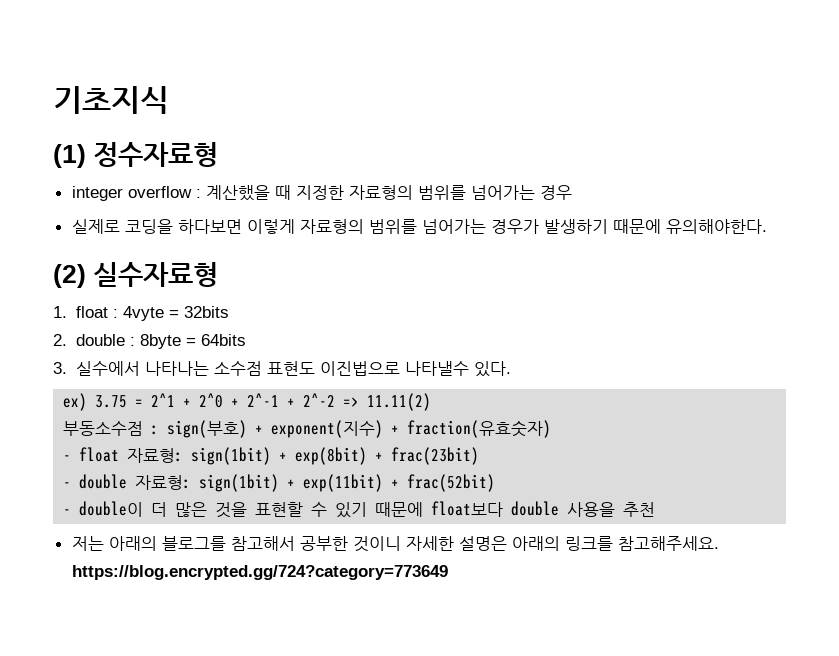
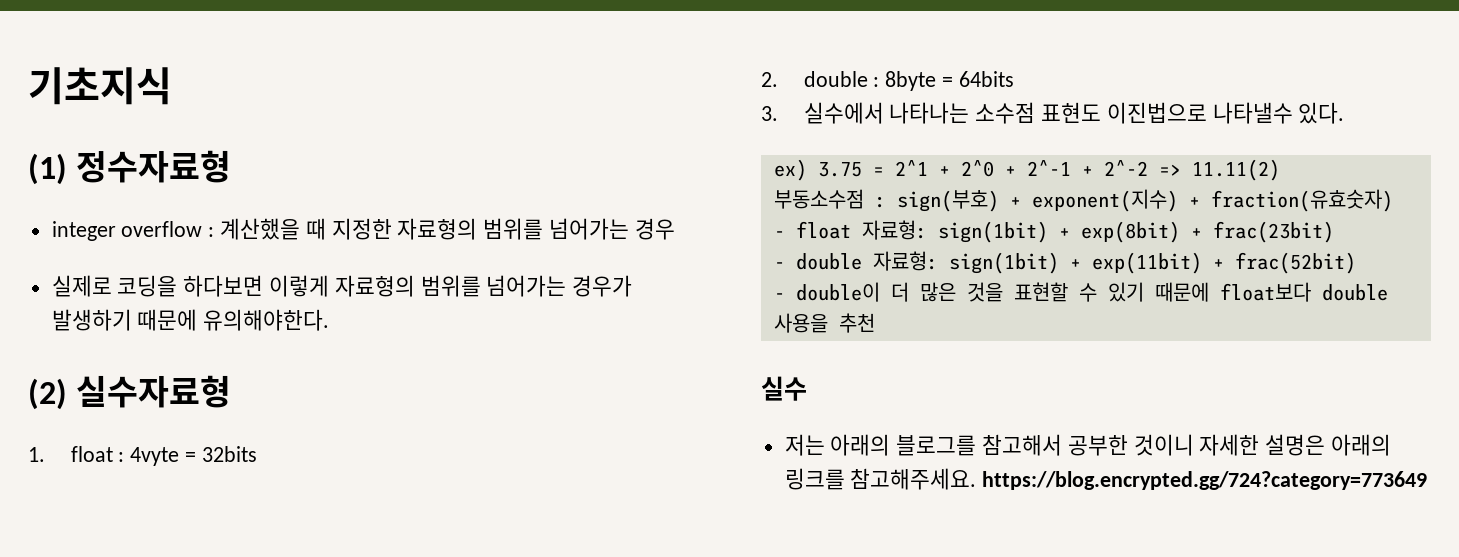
+ 실수

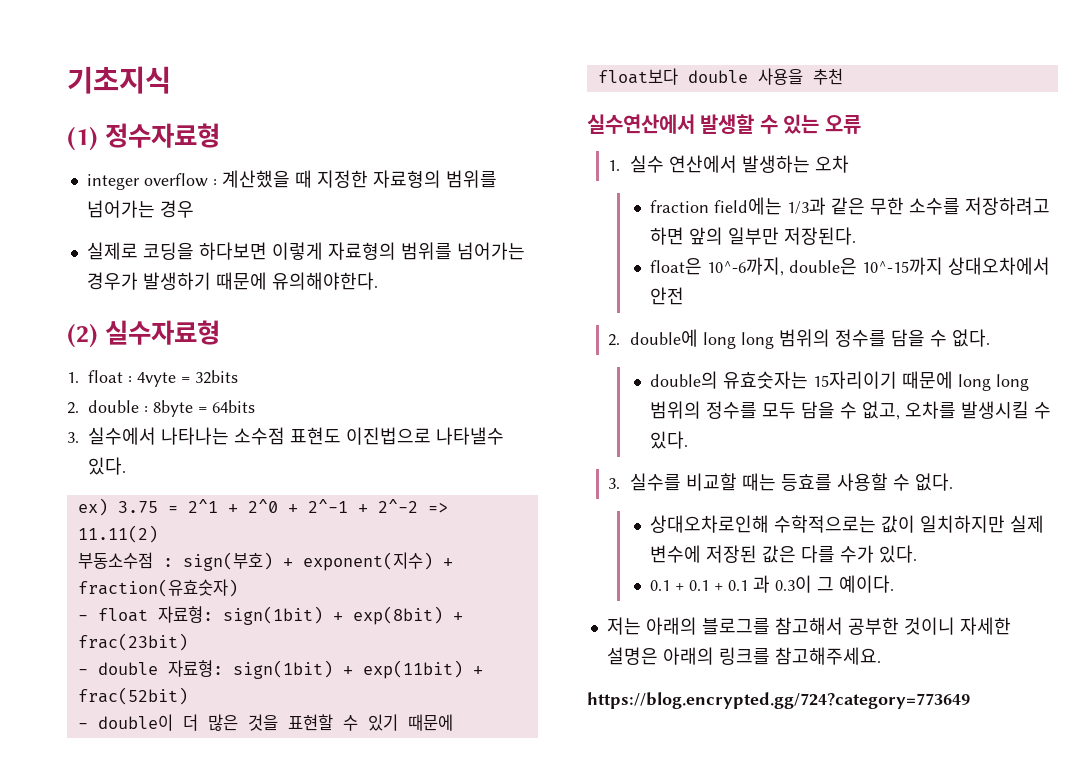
- 실수
+ 실수연산에서 발생할 수 있는 오류
+ 1. 실수 연산에서 발생하는 오차
+ fraction field에는 1/3과 같은 무한 소수를 저장하려고 하면 앞의 일부만 저장된다.
+ float은 10^-6까지, double은 10^-15까지 상대오차에서 안전
+ 2. double에 long long 범위의 정수를 담을 수 없다.
+ double의 유효숫자는 15자리이기 때문에 long long 범위의 정수를 모두 담을 수 없고, 오차를 발생시킬 수 있다.
+ 3. 실수를 비교할 때는 등효를 사용할 수 없다.
+ 상대오차로인해 수학적으로는 값이 일치하지만 실제 변수에 저장된 값은 다를 수가 있다.
+ 0.1 + 0.1 + 0.1 과 0.3이 그 예이다.
- 저는 아래의 블로그를 참고해서 공부한 것이니 자세한 설명은 아래의 링크를 참고해주세요. https://blog.encrypted.gg/724?category=773649
+ 저는 아래의 블로그를 참고해서 공부한 것이니 자세한 설명은 아래의 링크를 참고해주세요.
+ https://blog.encrypted.gg/724?category=773649

